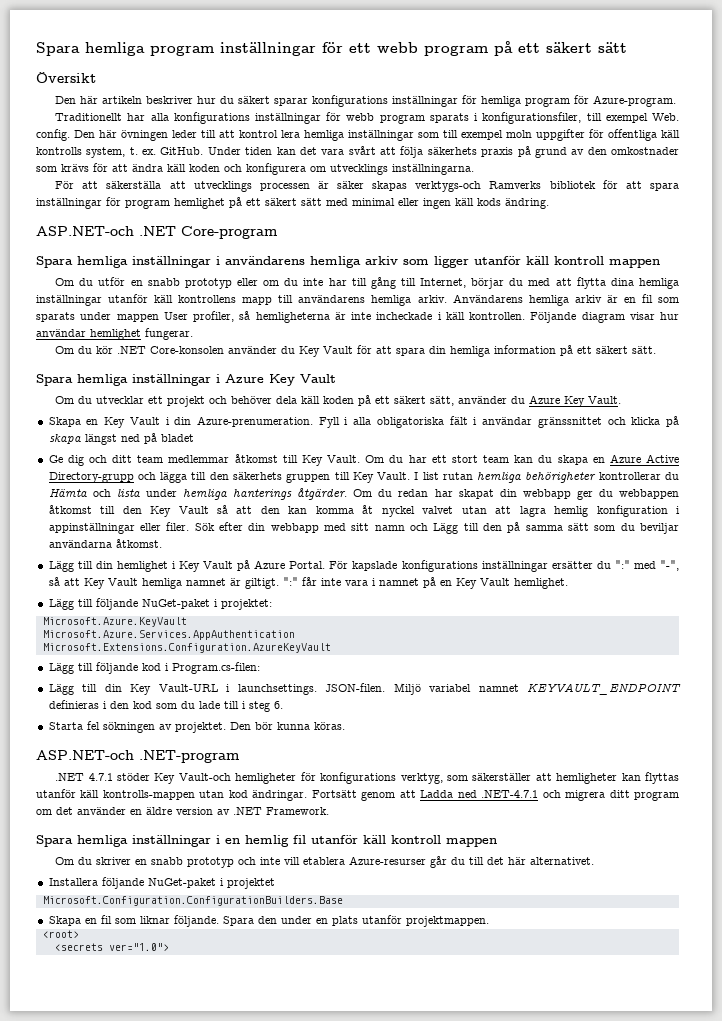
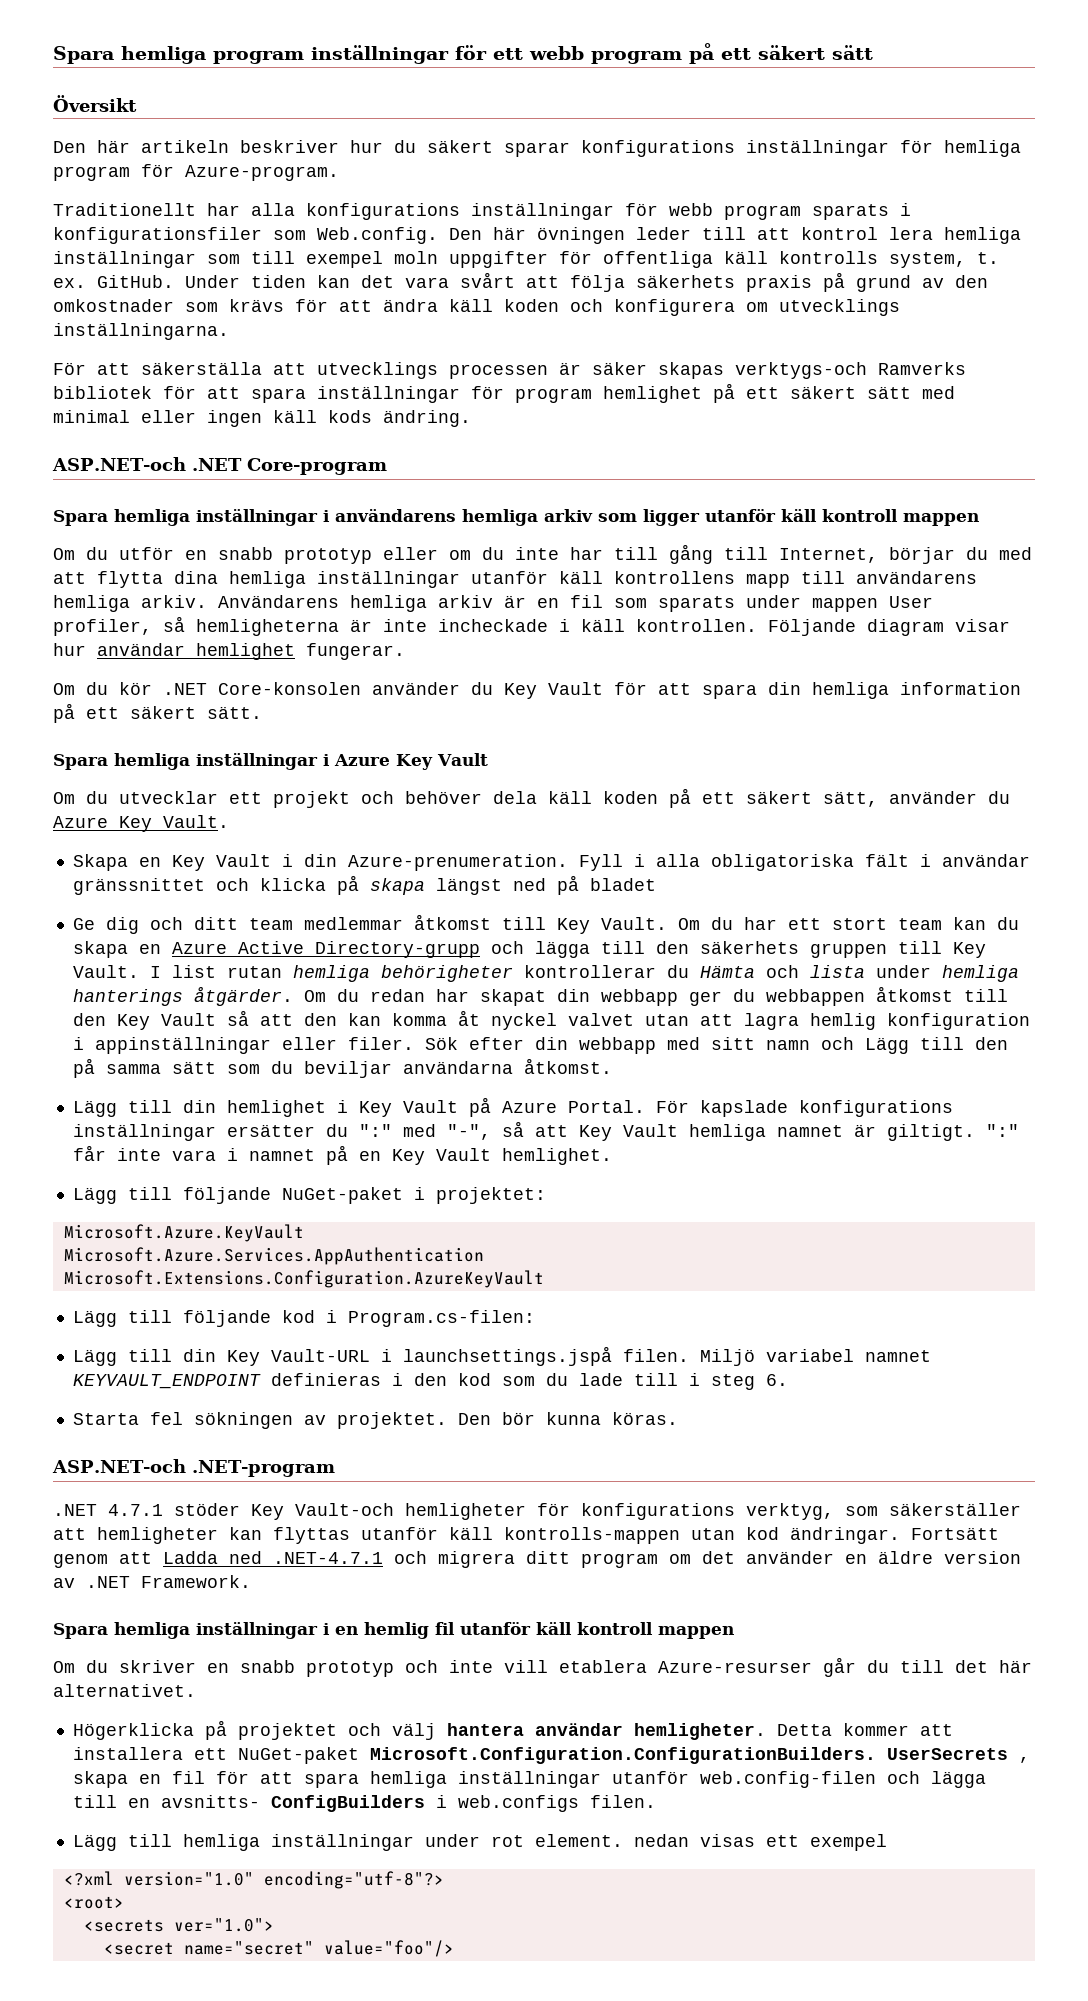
- Traditionellt har alla konfigurations inställningar för webb program sparats i konfigurationsfiler, till exempel Web. config. Den här övningen leder till att kontrol lera hemliga inställningar som till exempel moln uppgifter för offentliga käll kontrolls system, t. ex.
+ Traditionellt har alla konfigurations inställningar för webb program sparats i konfigurationsfiler som Web.config. Den här övningen leder till att kontrol lera hemliga inställningar som till exempel moln uppgifter för offentliga käll kontrolls system, t. ex.
- Lägg till din Key Vault-URL i launchsettings. JSON-filen.
+ Lägg till din Key Vault-URL i launchsettings.jspå filen.
- Installera följande NuGet-paket i projektet
- Microsoft.Configuration.ConfigurationBuilders.Base
- Skapa en fil som liknar följande. Spara den under en plats utanför projektmappen.
+ Högerklicka på projektet och välj hantera användar hemligheter. Detta kommer att installera ett NuGet-paket Microsoft.Configuration.ConfigurationBuilders. UserSecrets , skapa en fil för att spara hemliga inställningar utanför web.config-filen och lägga till en avsnitts- ConfigBuilders i web.configs filen.
+ Lägg till hemliga inställningar under rot element. nedan visas ett exempel
+ <?xml version="1.0" encoding="utf-8"?>
+ <secret name="secret" value="foo"/>

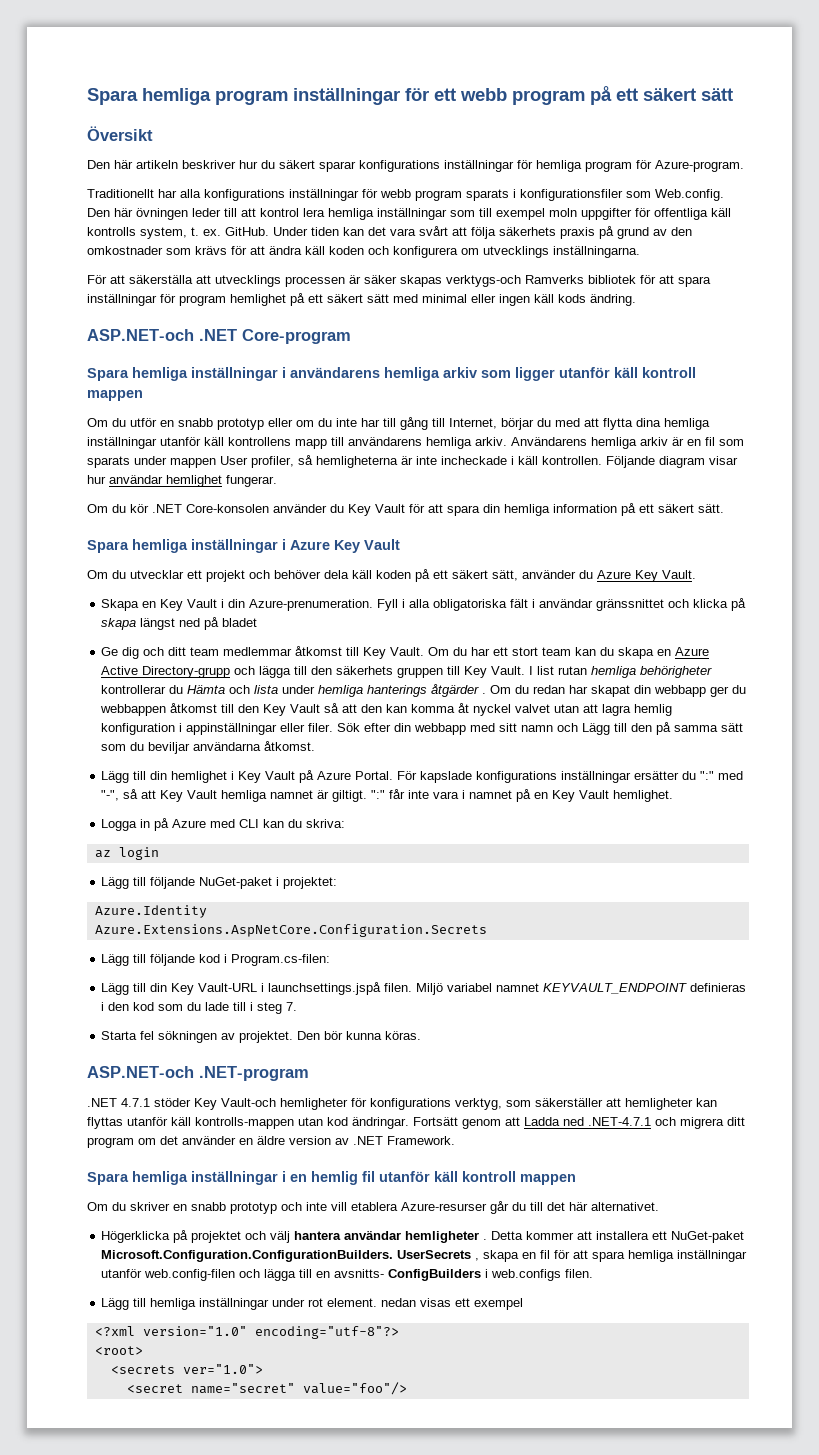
- I list rutan hemliga behörigheter kontrollerar du Hämta och lista under hemliga hanterings åtgärder.
+ I list rutan hemliga behörigheter kontrollerar du Hämta och lista under hemliga hanterings åtgärder .
+ Logga in på Azure med CLI kan du skriva:
+ az login
- Microsoft.Azure.KeyVault
- Microsoft.Azure.Services.AppAuthentication
- Microsoft.Extensions.Configuration.AzureKeyVault
+ Azure.Identity
+ Azure.Extensions.AspNetCore.Configuration.Secrets
- Miljö variabel namnet KEYVAULT_ENDPOINT definieras i den kod som du lade till i steg 6.
+ Miljö variabel namnet KEYVAULT_ENDPOINT definieras i den kod som du lade till i steg 7.
- Högerklicka på projektet och välj hantera användar hemligheter.
+ Högerklicka på projektet och välj hantera användar hemligheter .

